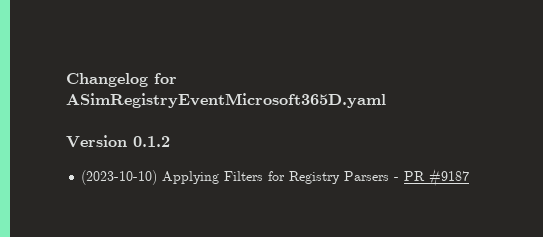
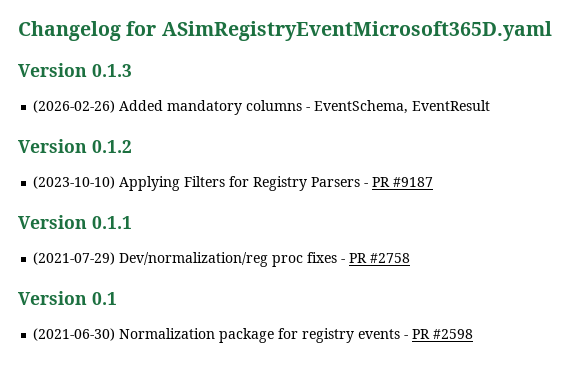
+ Version 0.1.3
+ (2026-02-26) Added mandatory columns - EventSchema, EventResult
+ Version 0.1.1
+ (2021-07-29) Dev/normalization/reg proc fixes - PR #2758
+ Version 0.1
+ (2021-06-30) Normalization package for registry events - PR #2598

